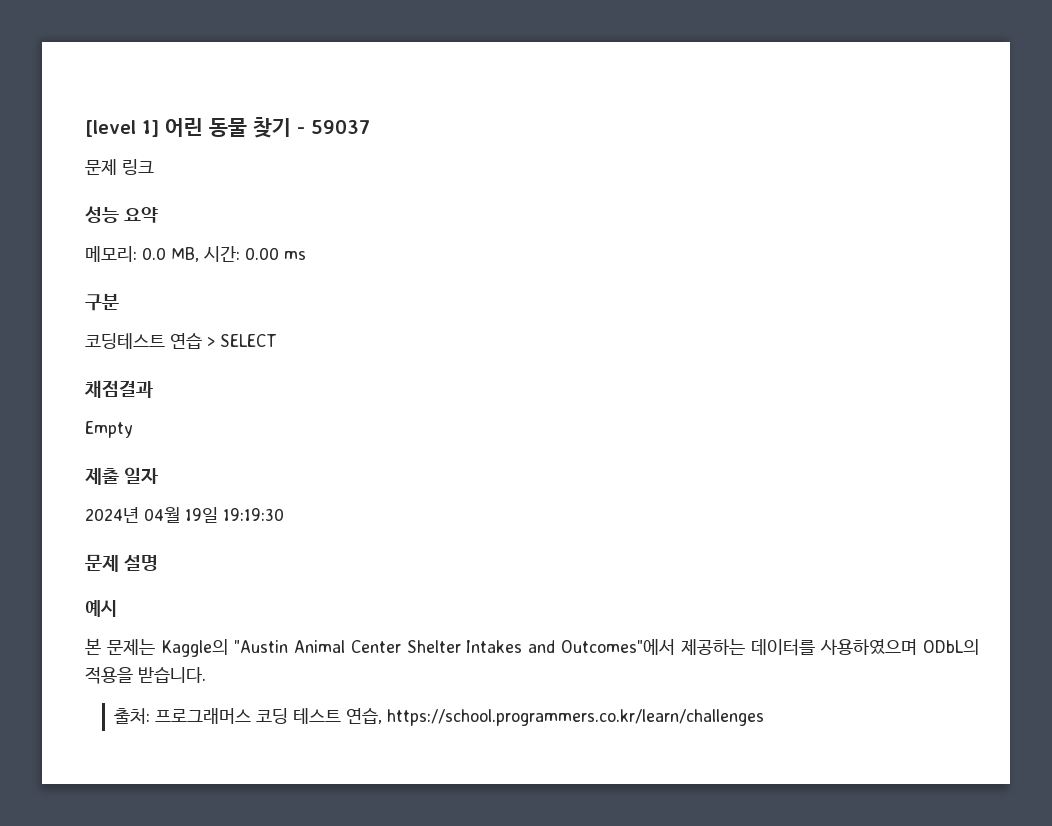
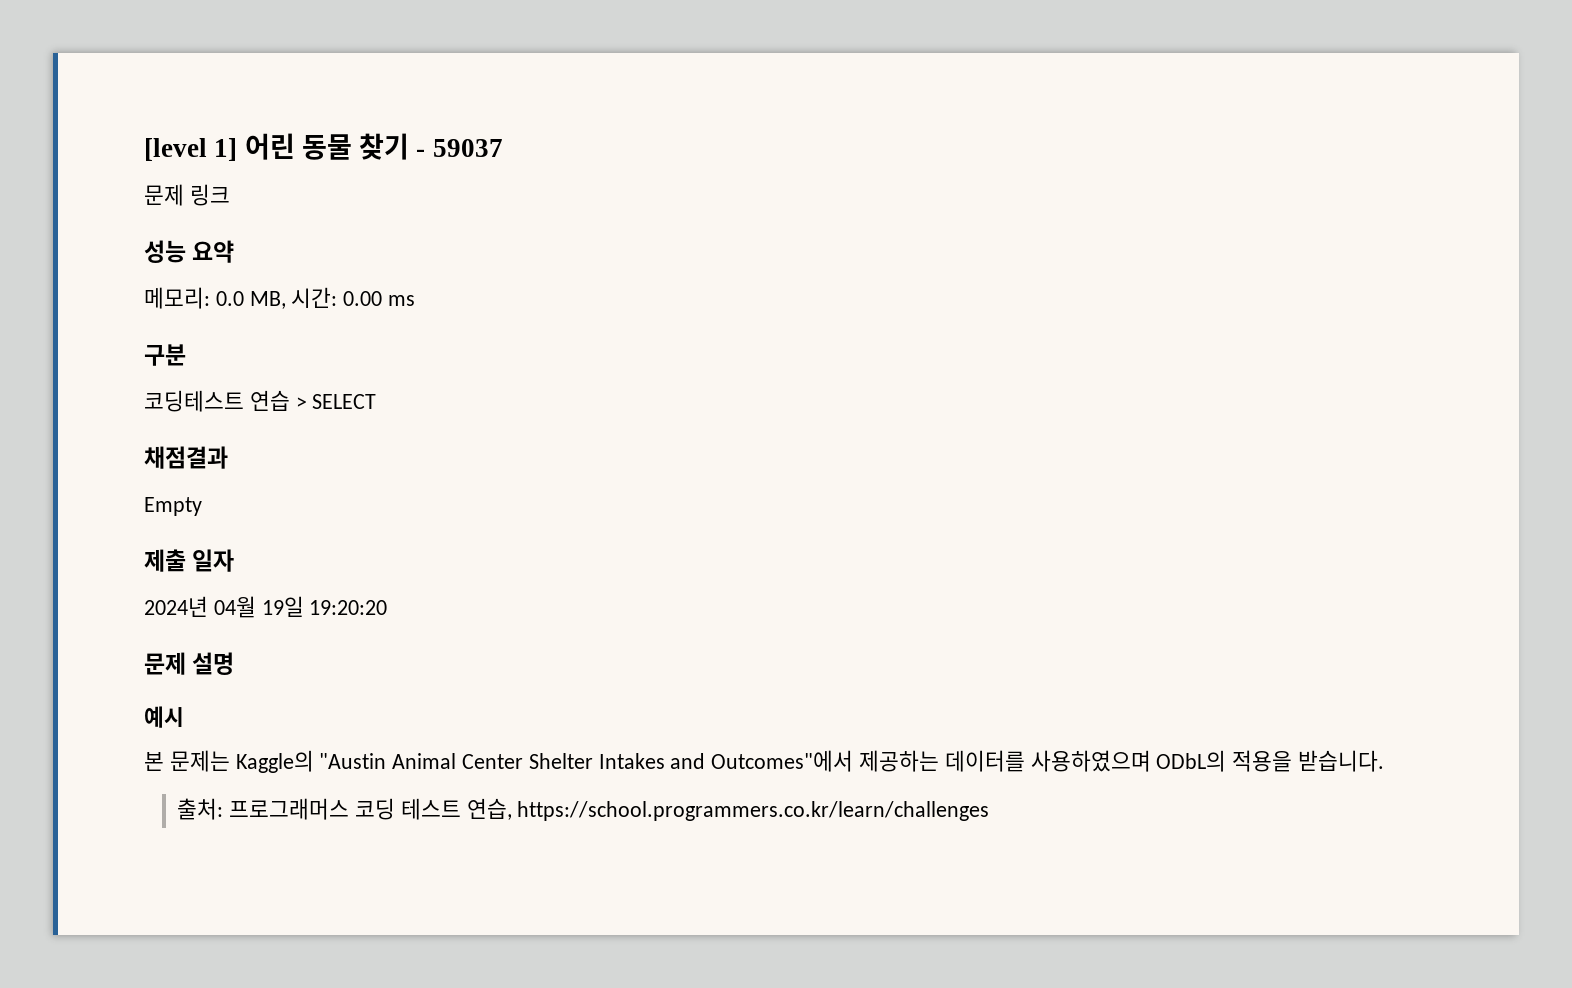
- 2024년 04월 19일 19:19:30
+ 2024년 04월 19일 19:20:20

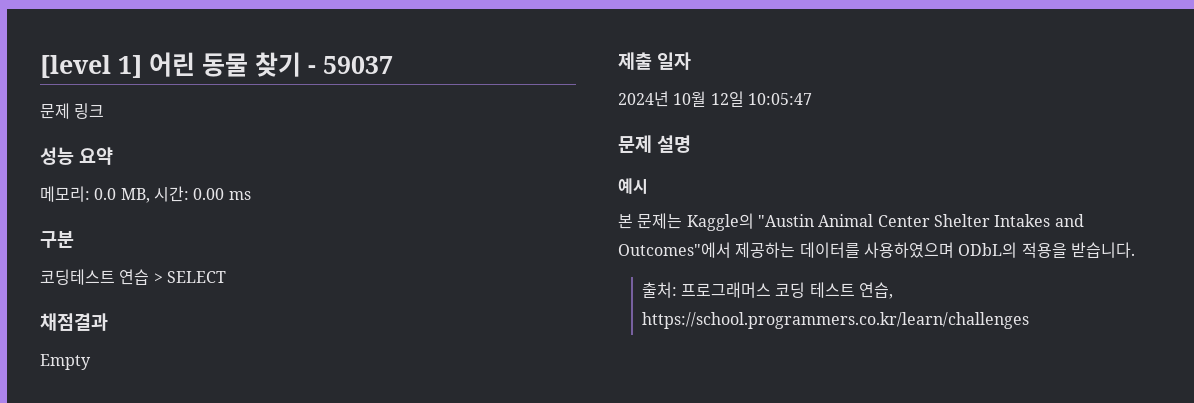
- 2024년 04월 19일 19:20:20
+ 2024년 10월 12일 10:05:47

